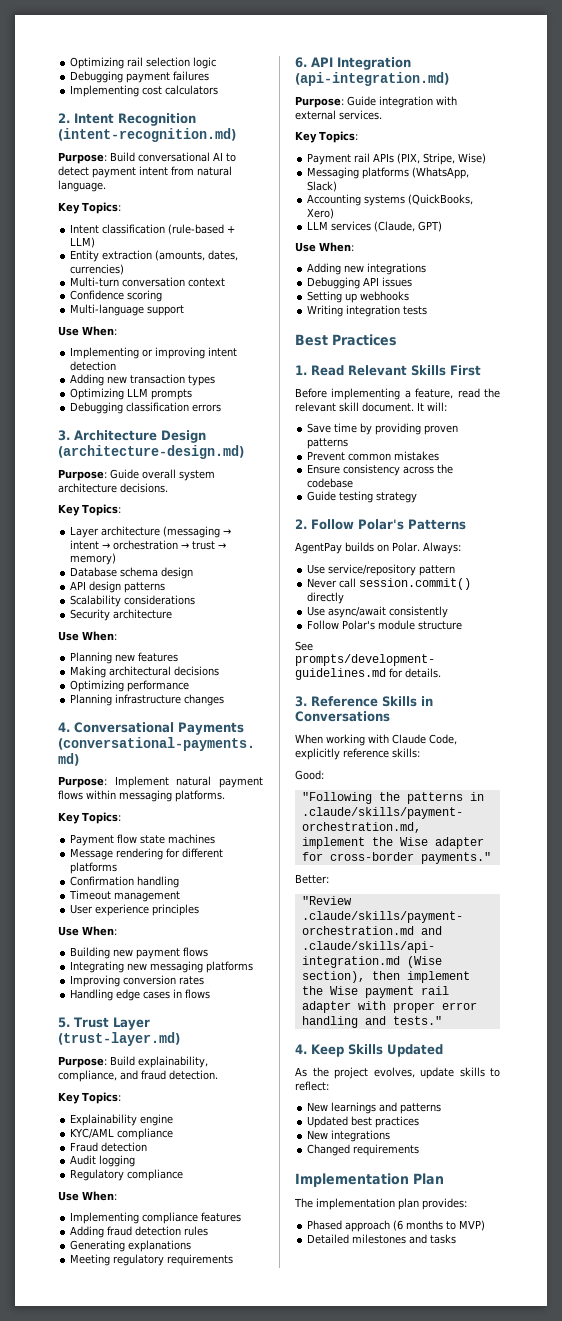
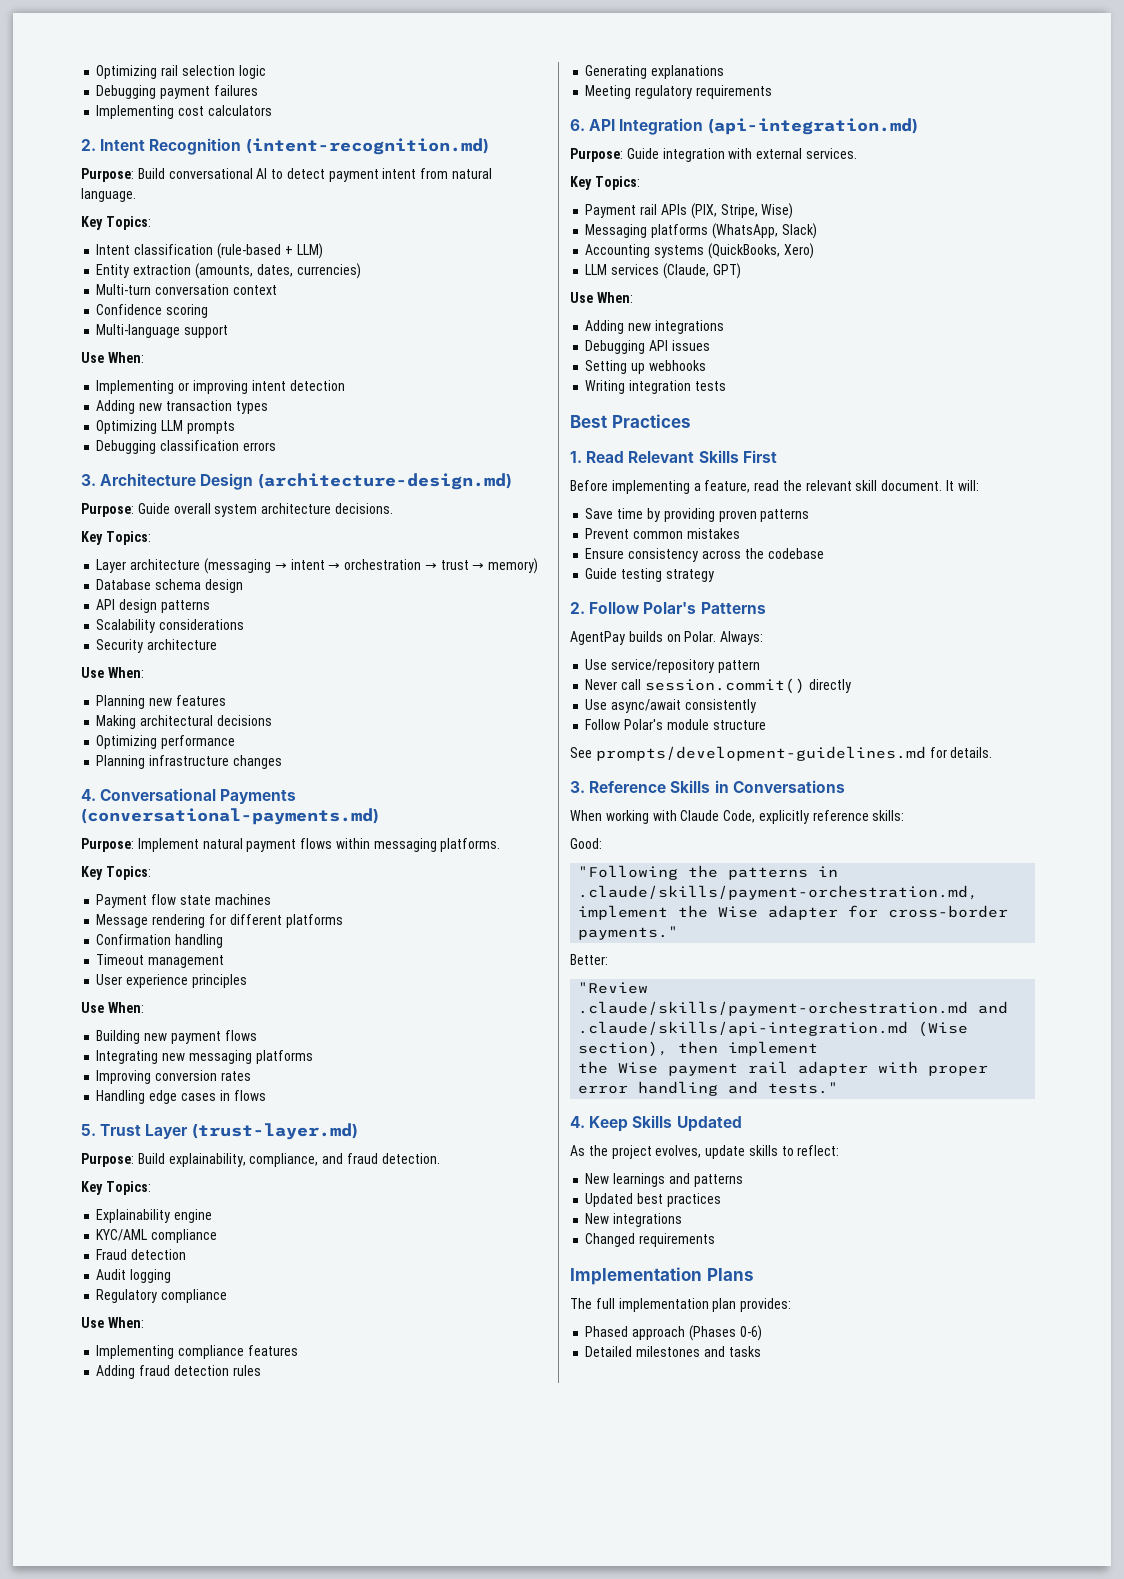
- Implementation Plan
+ Implementation Plans
- The implementation plan provides:
+ The full implementation plan provides:
- Phased approach (6 months to MVP)
+ Phased approach (Phases 0-6)

